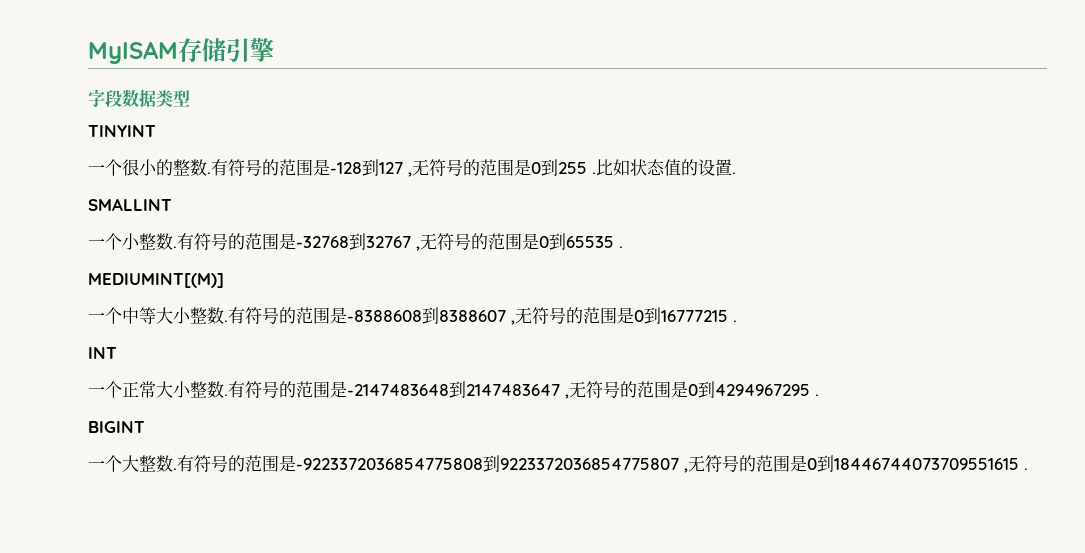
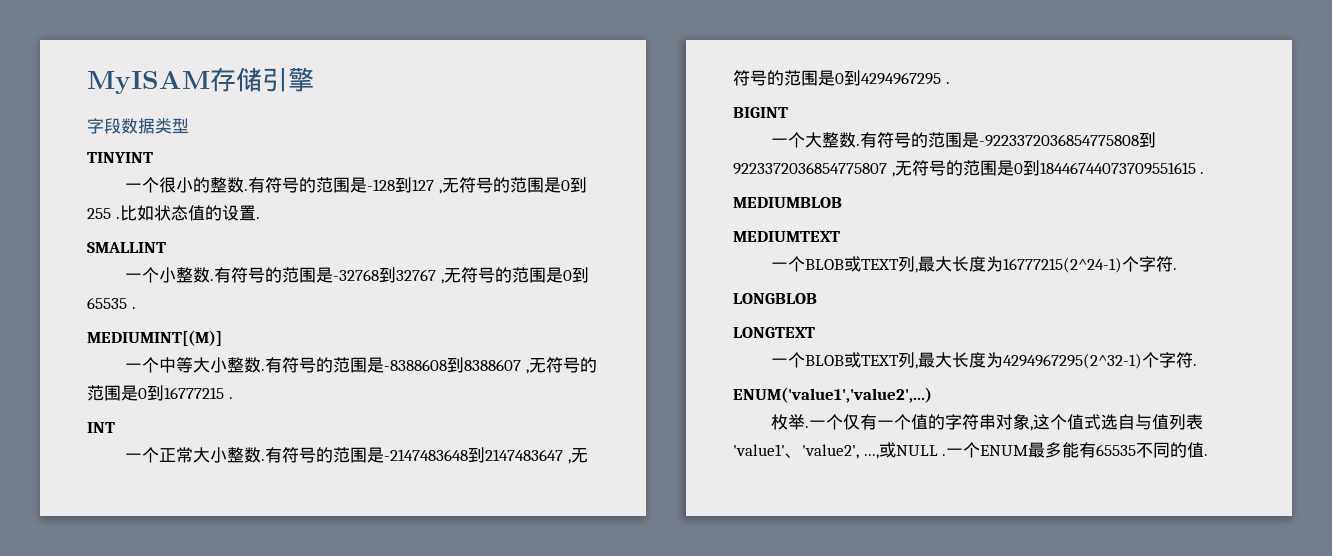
+ MEDIUMBLOB
+ MEDIUMTEXT
+ 一个BLOB或TEXT列,最大长度为16777215(2^24-1)个字符.
+ LONGBLOB
+ LONGTEXT
+ 一个BLOB或TEXT列,最大长度为4294967295(2^32-1)个字符.
+ ENUM('value1','value2',...)
+ 枚举.一个仅有一个值的字符串对象,这个值式选自与值列表'value1'、'value2', ...,或NULL .一个ENUM最多能有65535不同的值.

